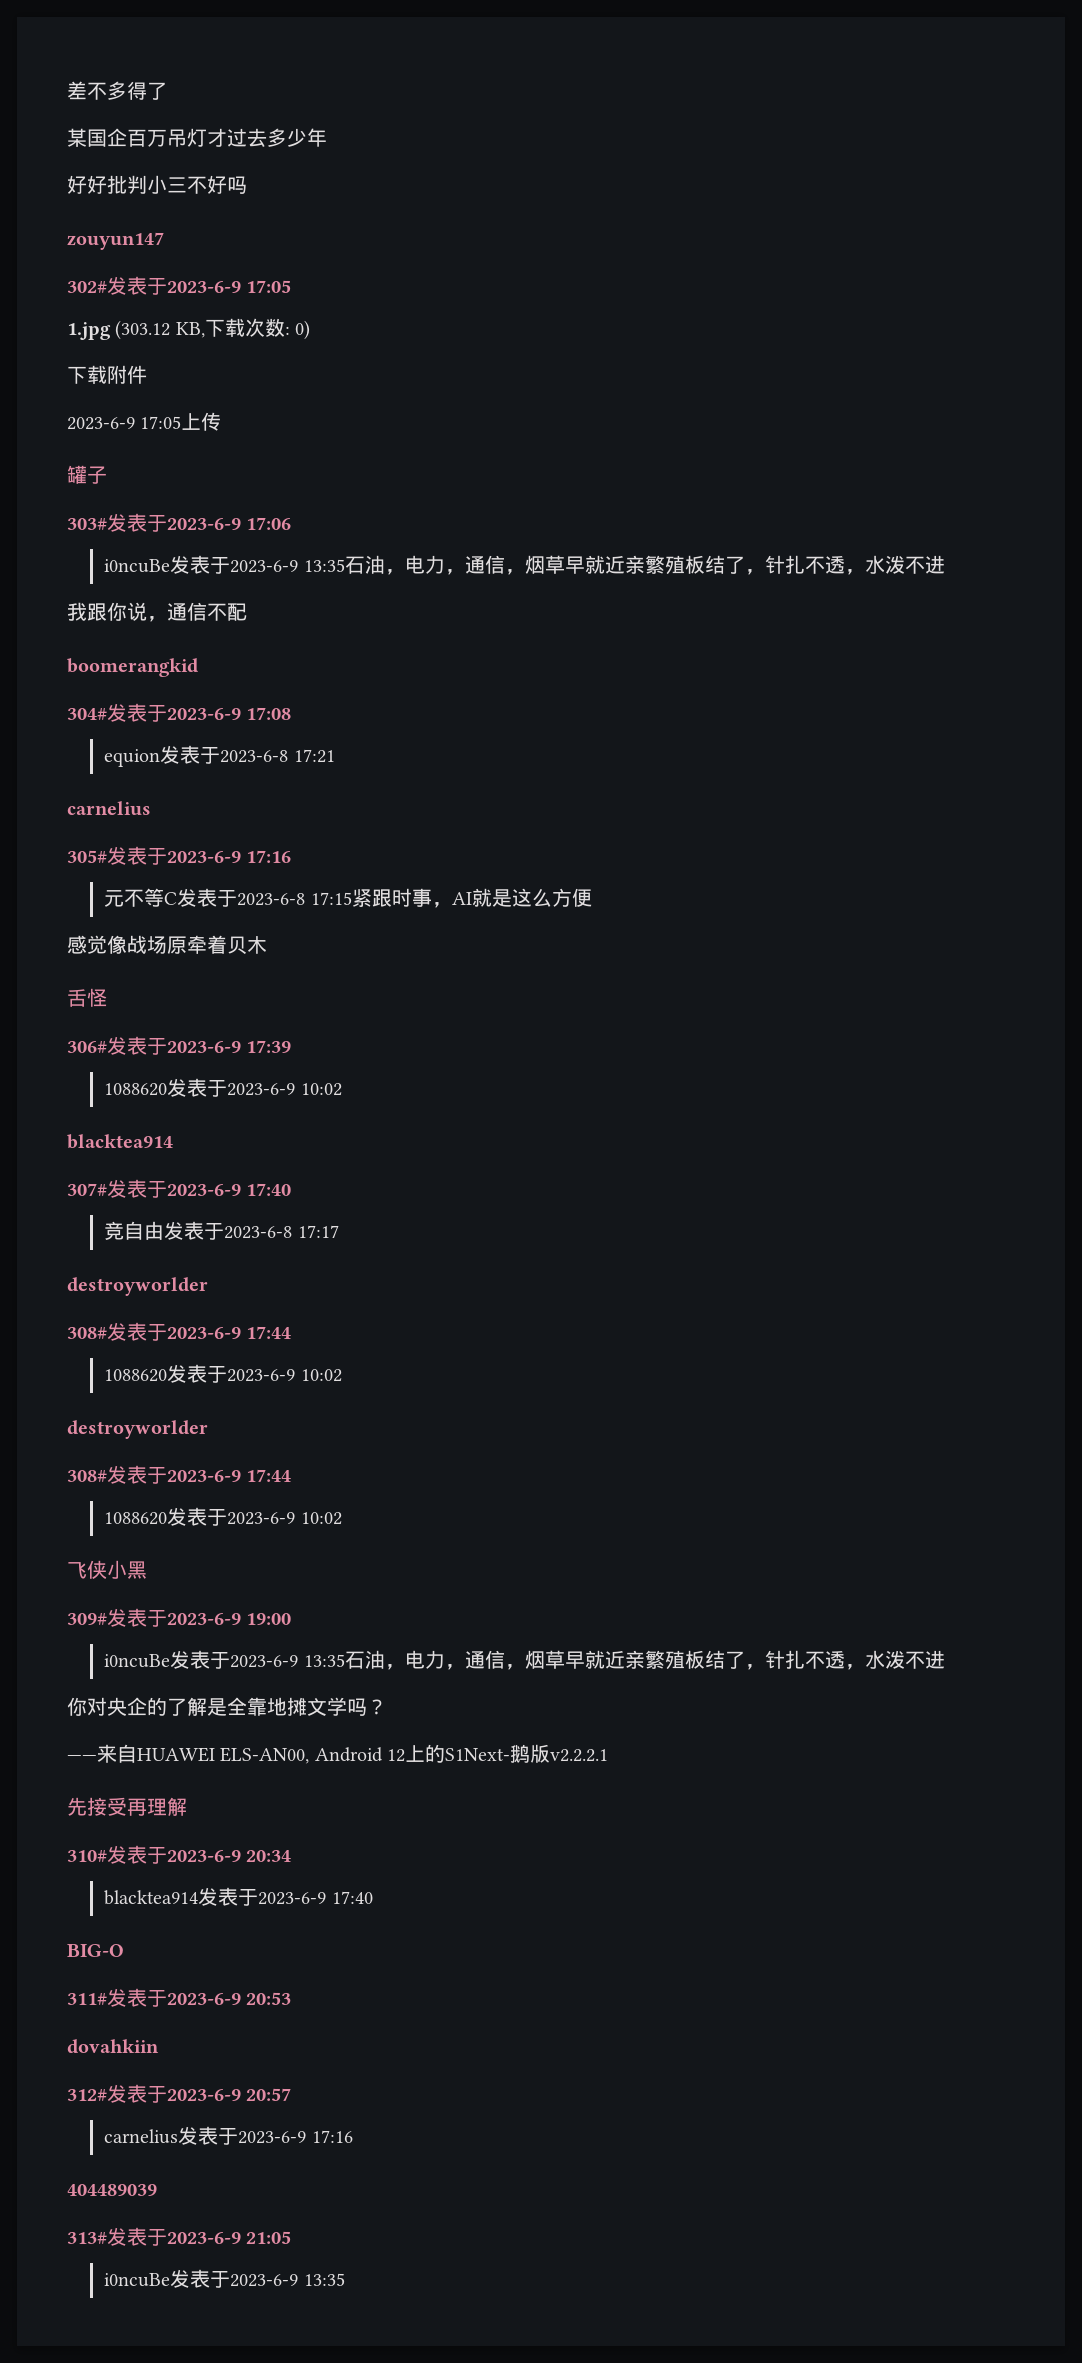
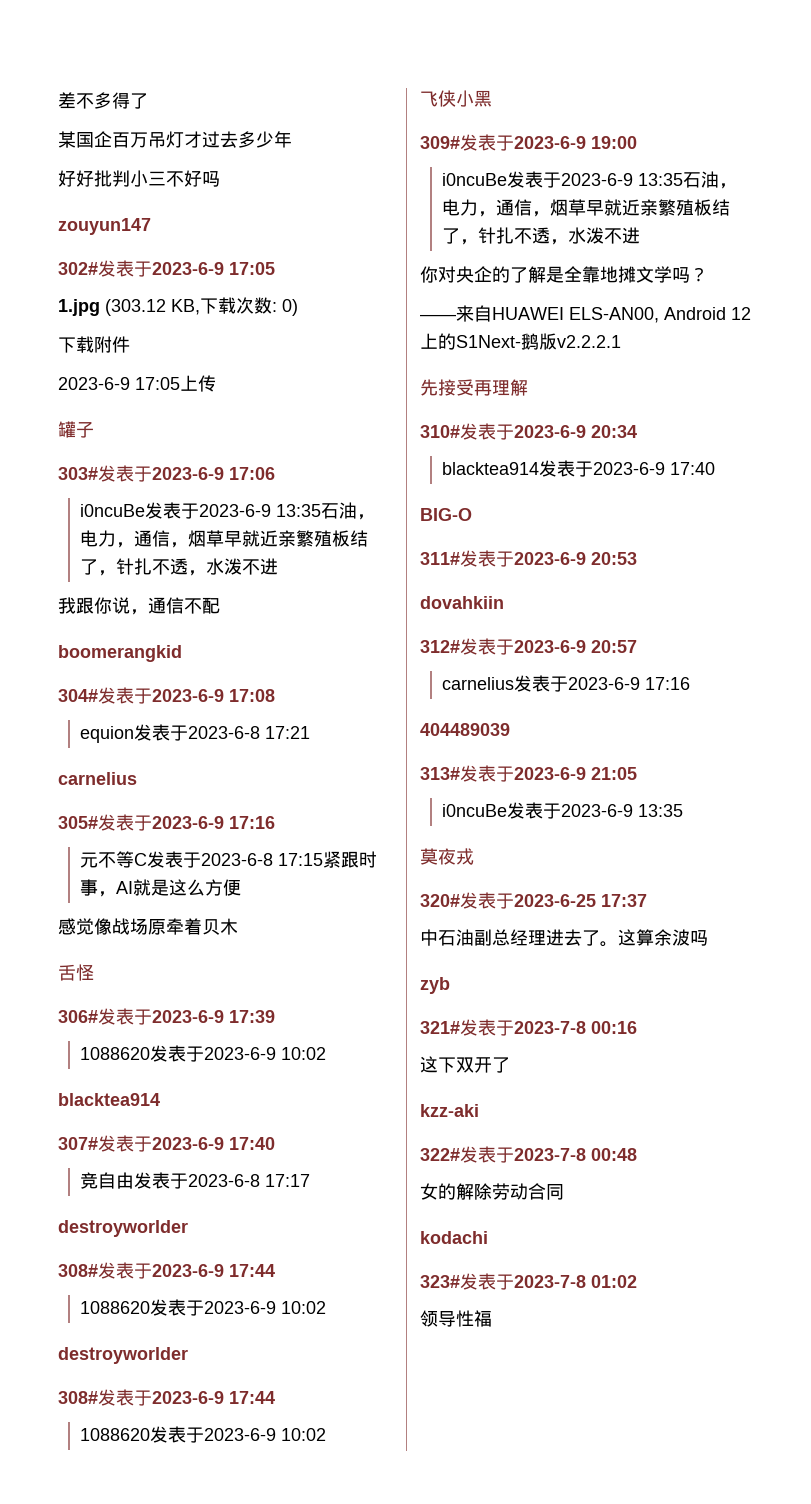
+ 莫夜戎
+ 320#发表于2023-6-25 17:37
+ 中石油副总经理进去了。这算余波吗
+ zyb
+ 321#发表于2023-7-8 00:16
+ 这下双开了
+ kzz-aki
+ 322#发表于2023-7-8 00:48
+ 女的解除劳动合同
+ kodachi
+ 323#发表于2023-7-8 01:02
+ 领导性福

